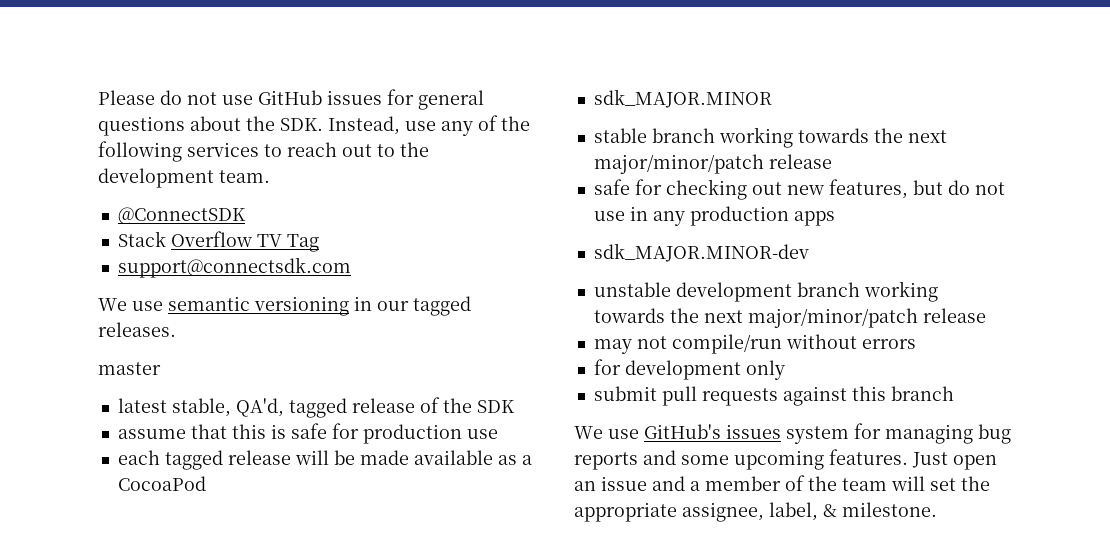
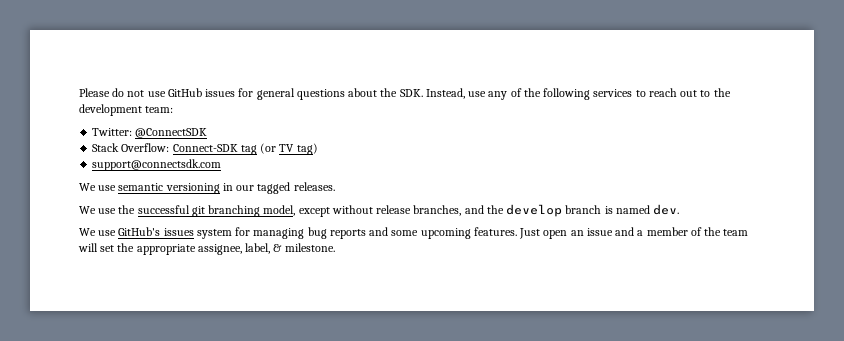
- Please do not use GitHub issues for general questions about the SDK. Instead, use any of the following services to reach out to the development team.
- @ConnectSDK
+ Please do not use GitHub issues for general questions about the SDK. Instead, use any of the following services to reach out to the development team:
+ Twitter: @ConnectSDK
- Stack Overflow TV Tag
+ Stack Overflow: Connect-SDK tag (or TV tag)
- master
- latest stable, QA'd, tagged release of the SDK
- assume that this is safe for production use
- each tagged release will be made available as a CocoaPod
- sdk_MAJOR.MINOR
- stable branch working towards the next major/minor/patch release
- safe for checking out new features, but do not use in any production apps
- sdk_MAJOR.MINOR-dev
- unstable development branch working towards the next major/minor/patch release
- may not compile/run without errors
- for development only
- submit pull requests against this branch
+ We use the successful git branching model, except without release branches, and the develop branch is named dev.

